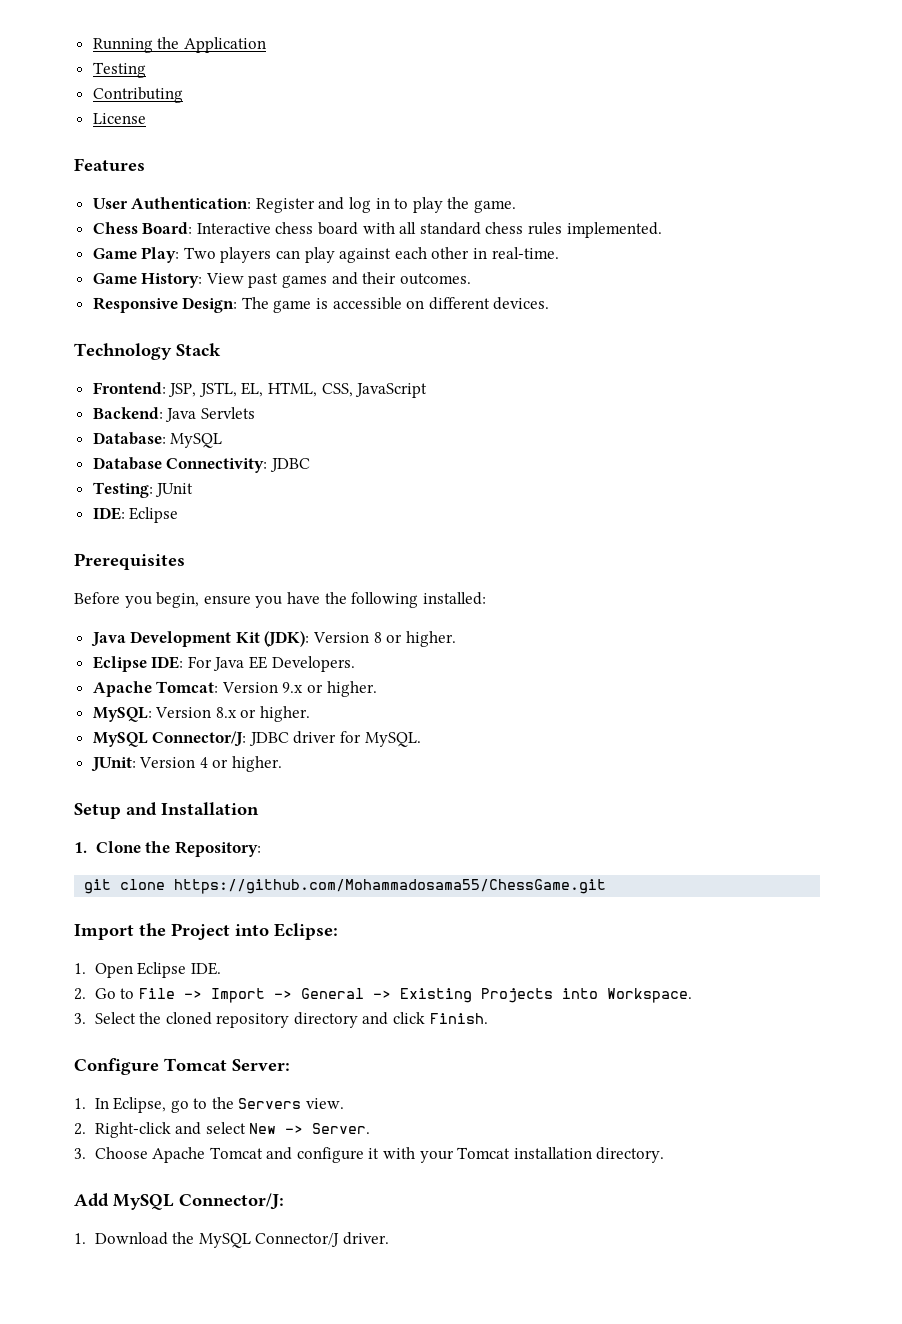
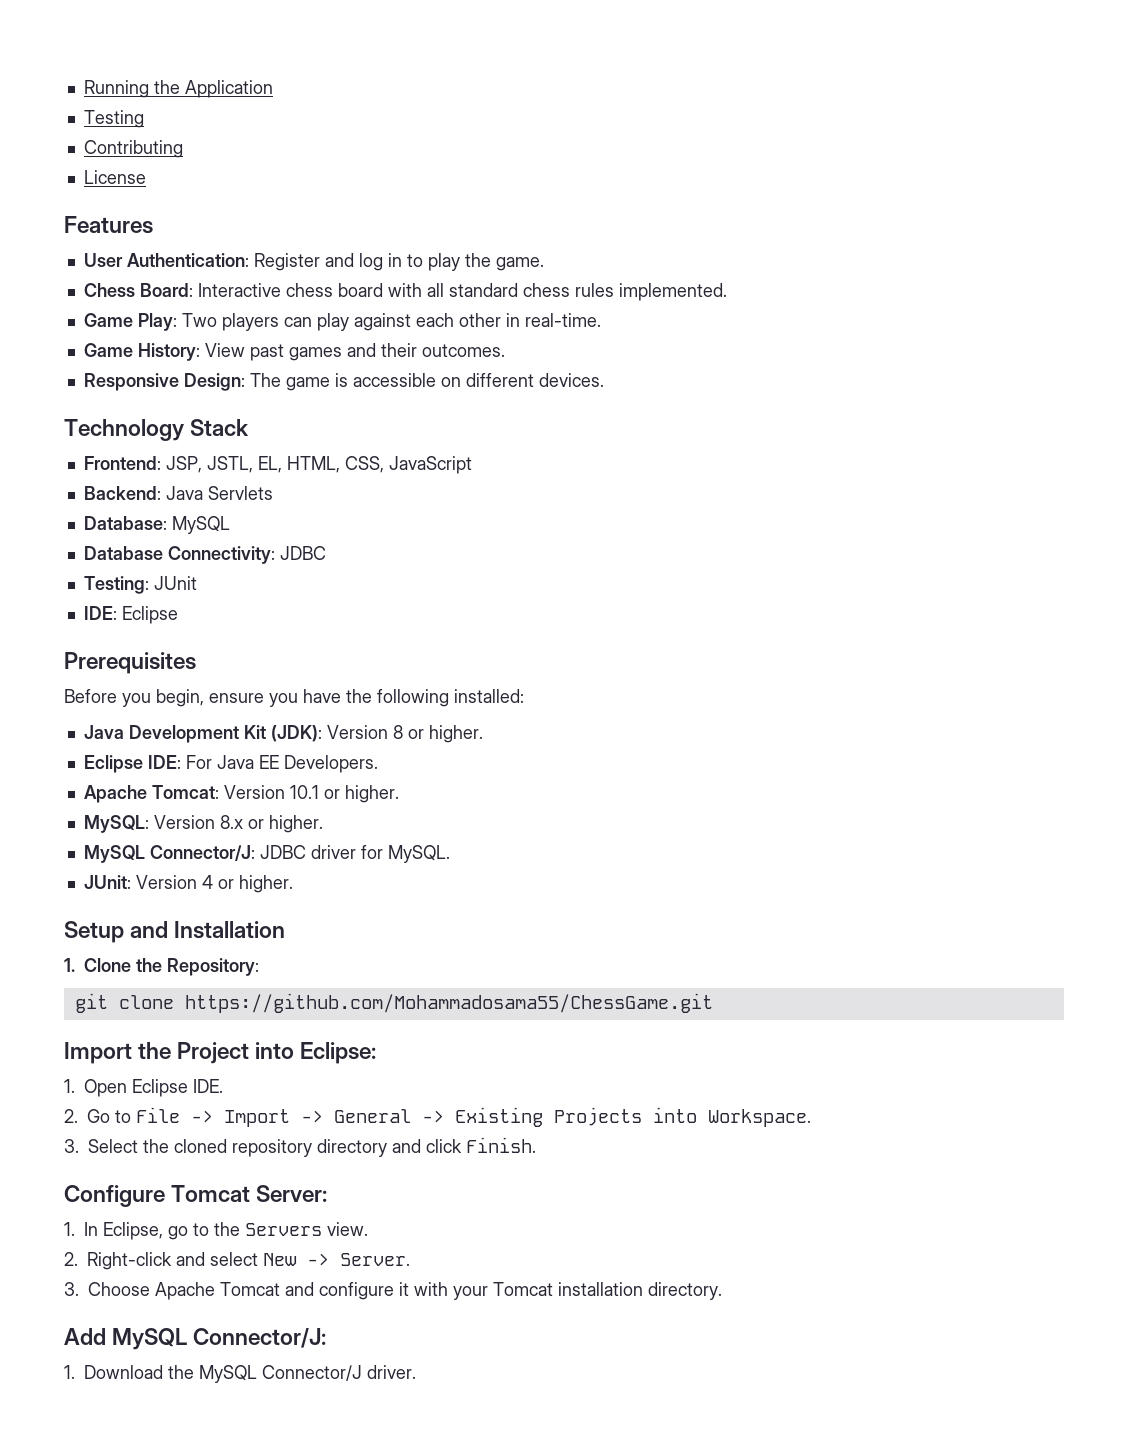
- Apache Tomcat: Version 9.x or higher.
+ Apache Tomcat: Version 10.1 or higher.

